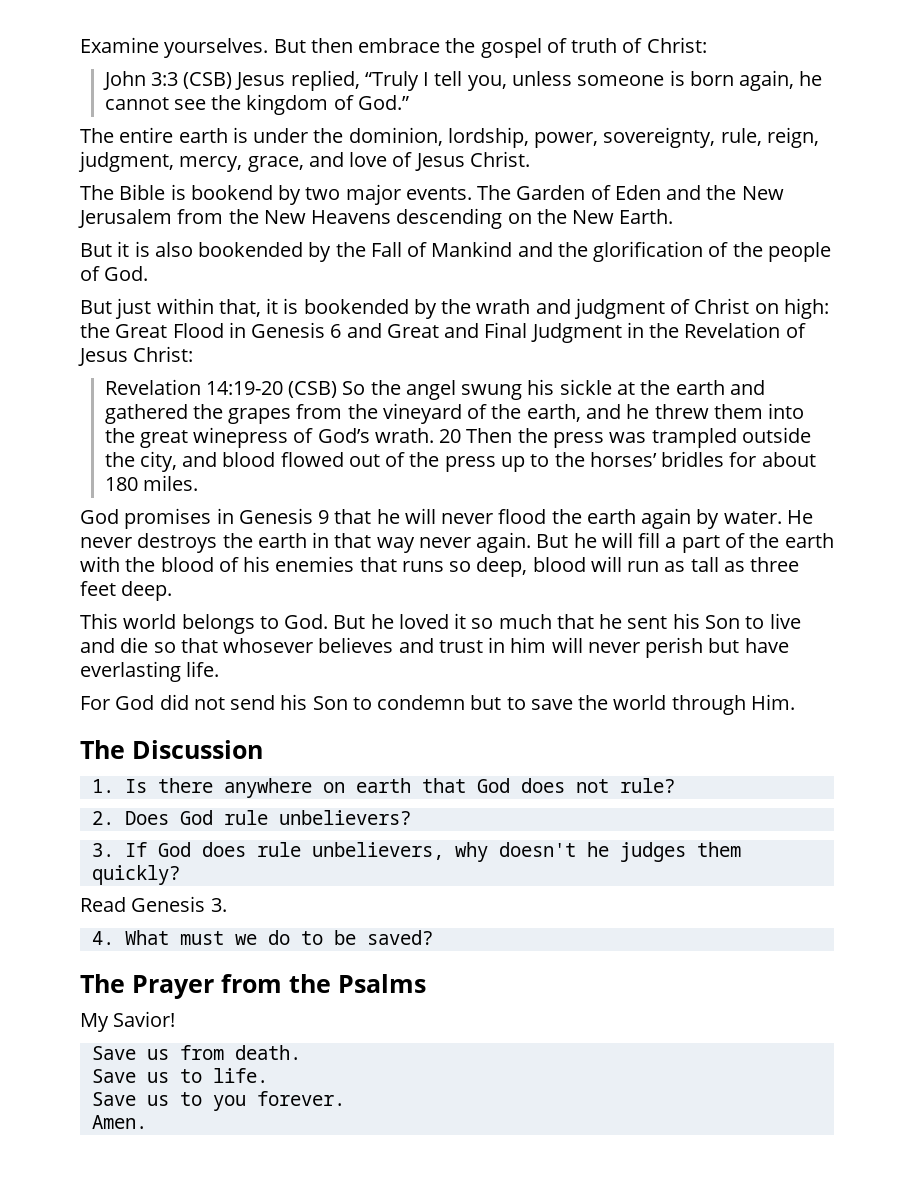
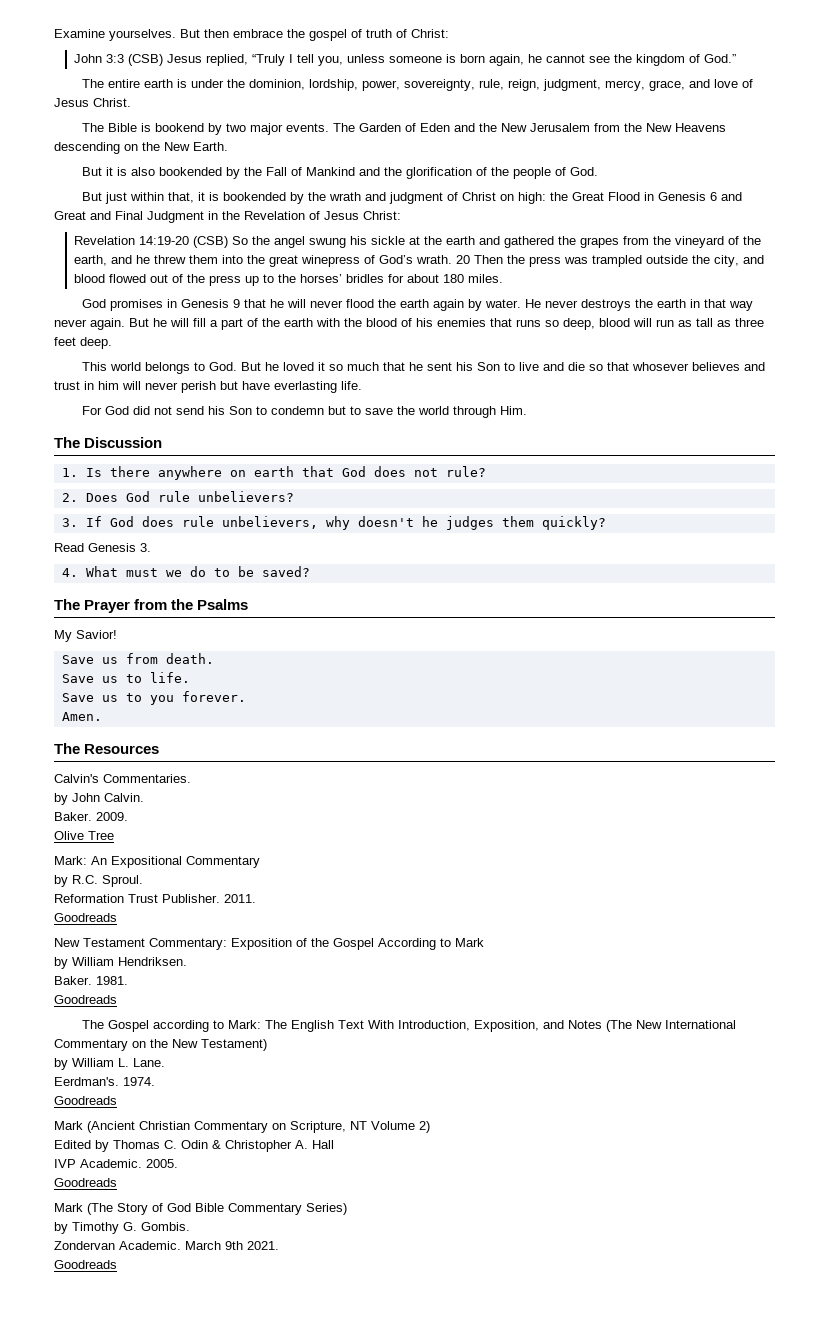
+ The Resources
+ Calvin's Commentaries.
+ by John Calvin.
+ Baker. 2009.
+ Olive Tree
+ Mark: An Expositional Commentary
+ by R.C. Sproul.
+ Reformation Trust Publisher. 2011.
+ Goodreads
+ New Testament Commentary: Exposition of the Gospel According to Mark
+ by William Hendriksen.
+ Baker. 1981.
+ Goodreads
+ The Gospel according to Mark: The English Text With Introduction, Exposition, and Notes (The New International Commentary on the New Testament)
+ by William L. Lane.
+ Eerdman's. 1974.
+ Goodreads
+ Mark (Ancient Christian Commentary on Scripture, NT Volume 2)
+ Edited by Thomas C. Odin & Christopher A. Hall
+ IVP Academic. 2005.
+ Goodreads
+ Mark (The Story of God Bible Commentary Series)
+ by Timothy G. Gombis.
+ Zondervan Academic. March 9th 2021.
+ Goodreads

